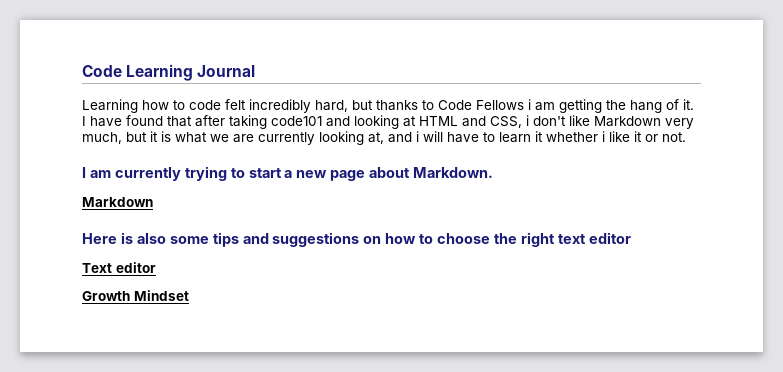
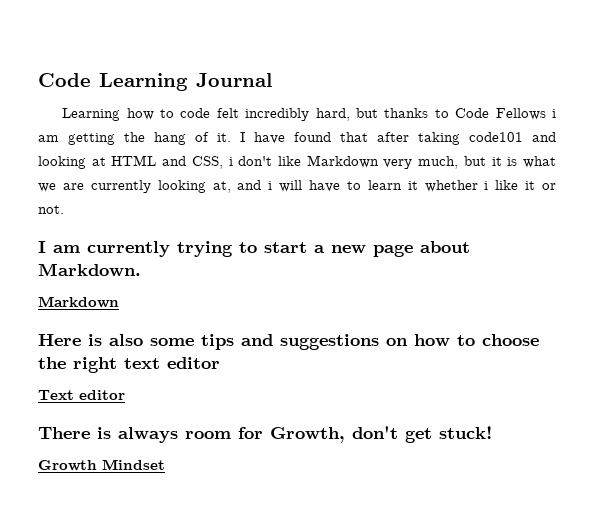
+ There is always room for Growth, don't get stuck!

